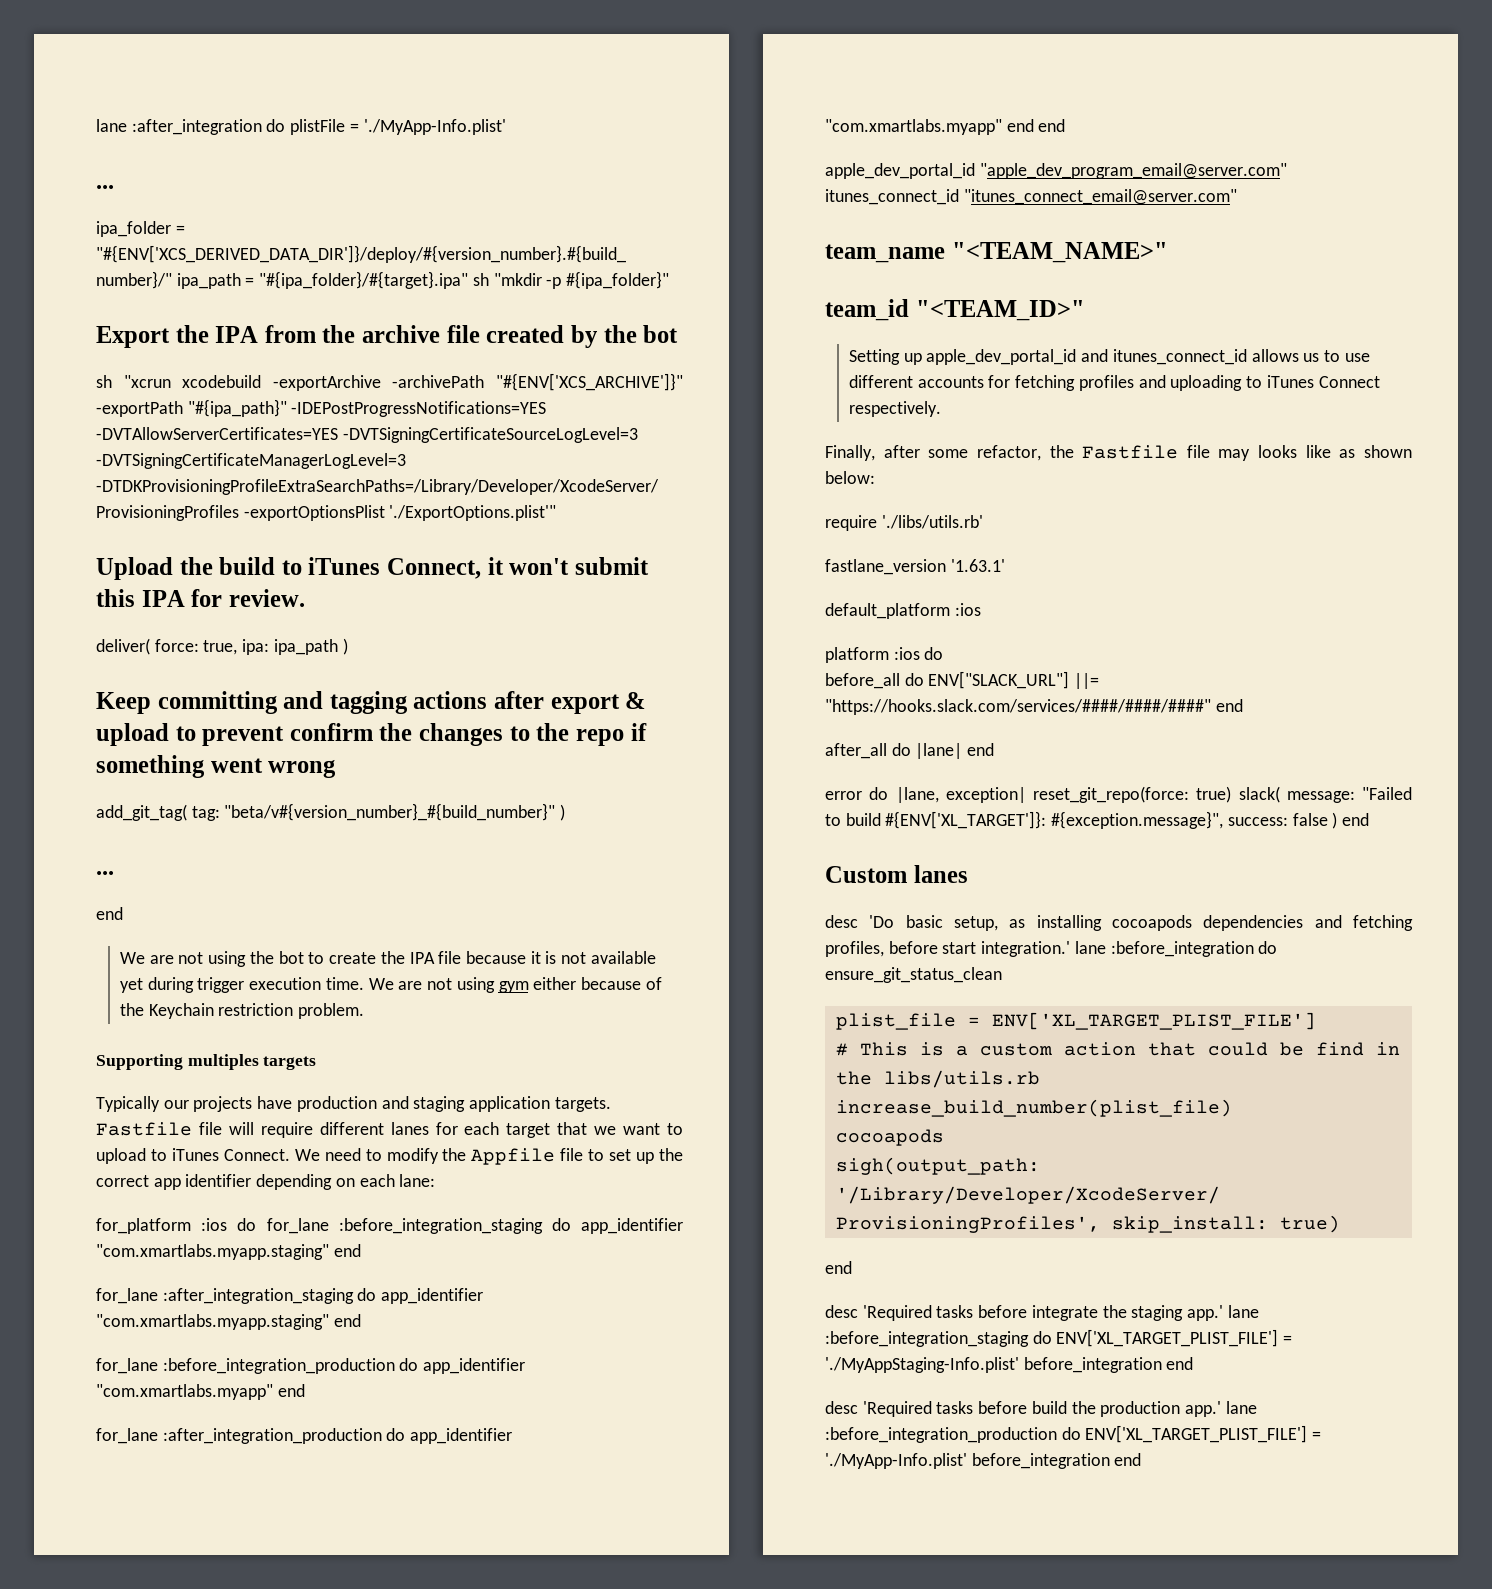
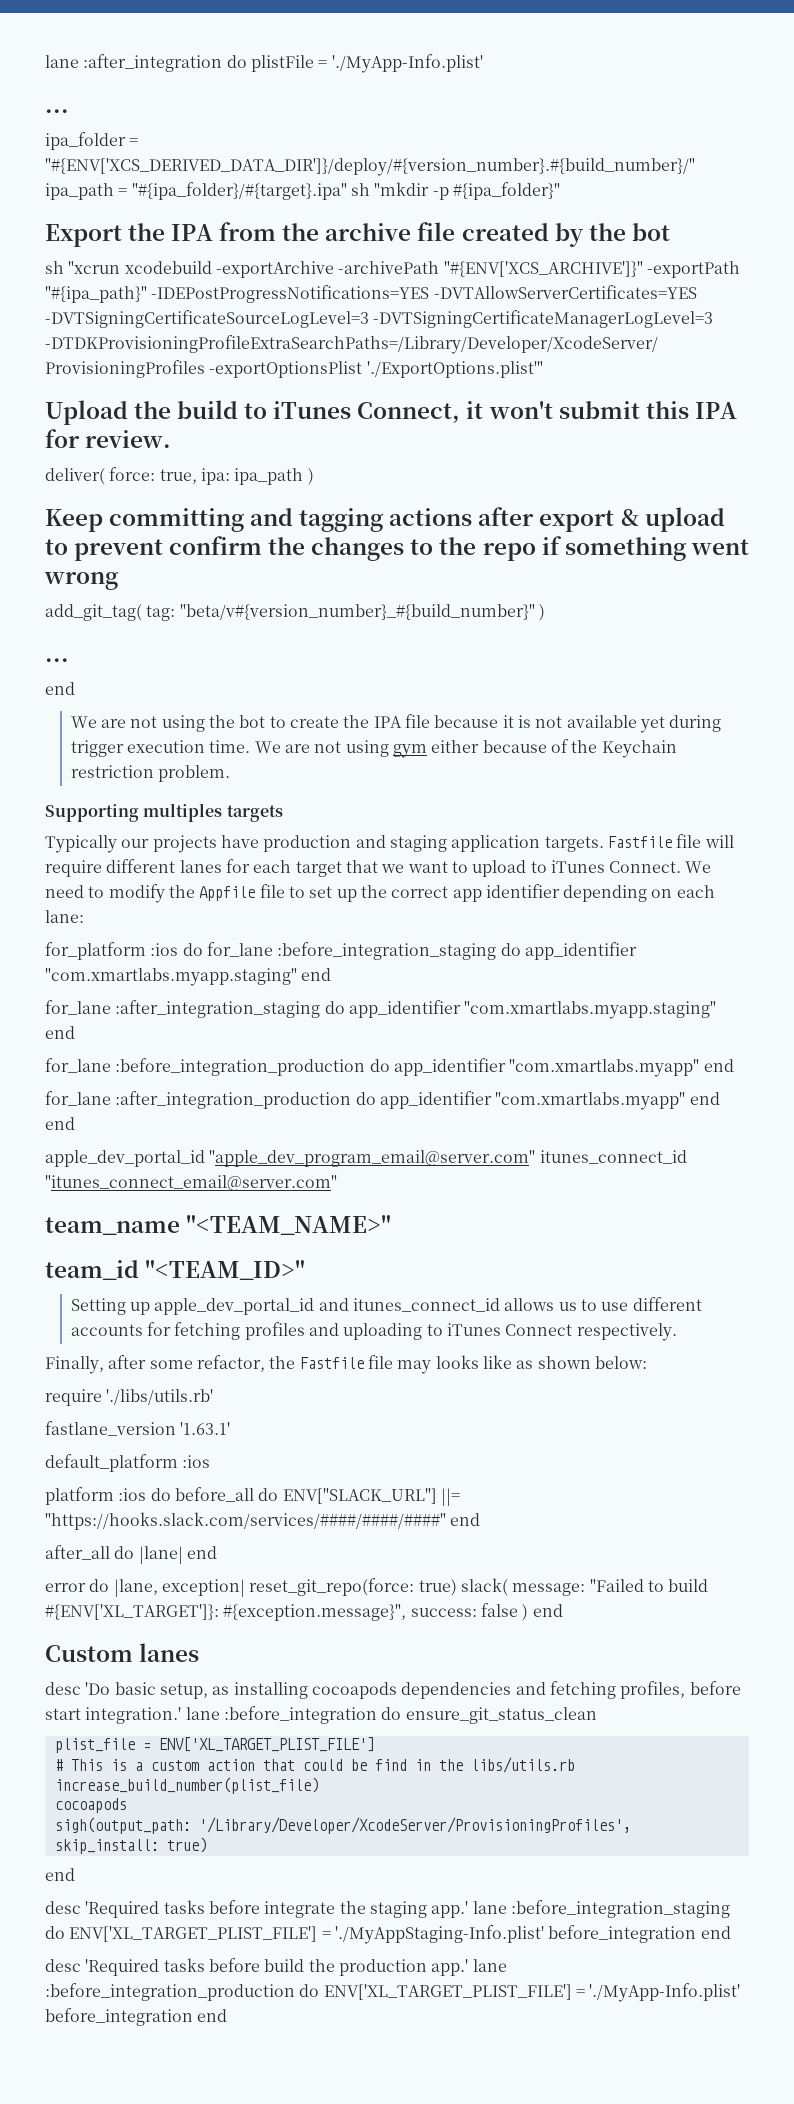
- platform :ios do
- before_all do ENV["SLACK_URL"] ||= "https://hooks.slack.com/services/####/####/####" end
+ platform :ios do before_all do ENV["SLACK_URL"] ||= "https://hooks.slack.com/services/####/####/####" end

